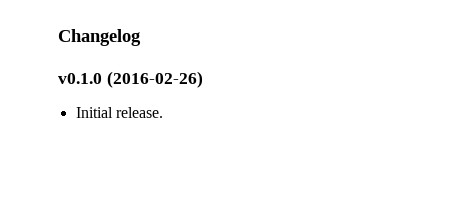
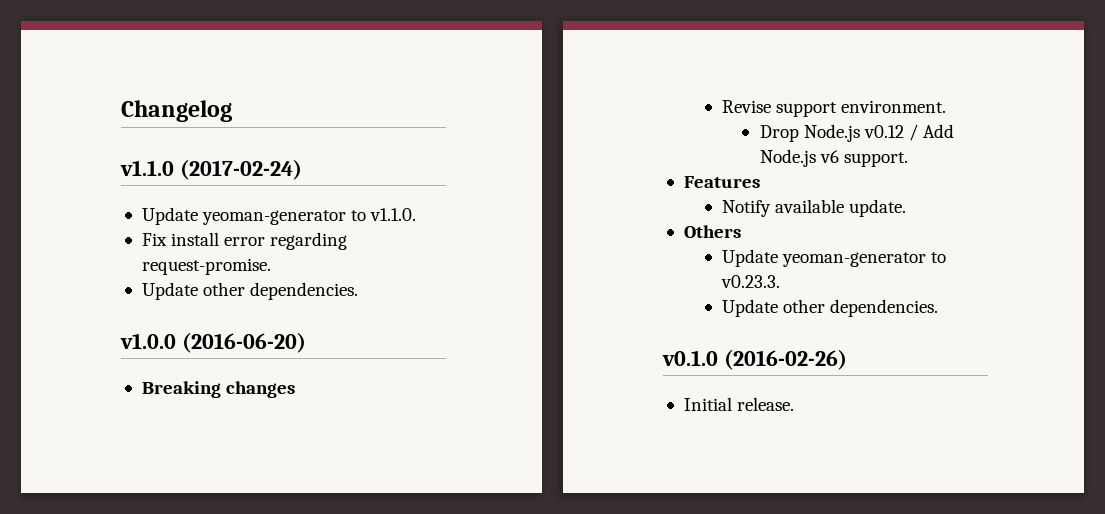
+ v1.1.0 (2017-02-24)
+ Update yeoman-generator to v1.1.0.
+ Fix install error regarding request-promise.
+ Update other dependencies.
+ v1.0.0 (2016-06-20)
+ Breaking changes
+ Revise support environment.
+ Drop Node.js v0.12 / Add Node.js v6 support.
+ Features
+ Notify available update.
+ Others
+ Update yeoman-generator to v0.23.3.
+ Update other dependencies.

